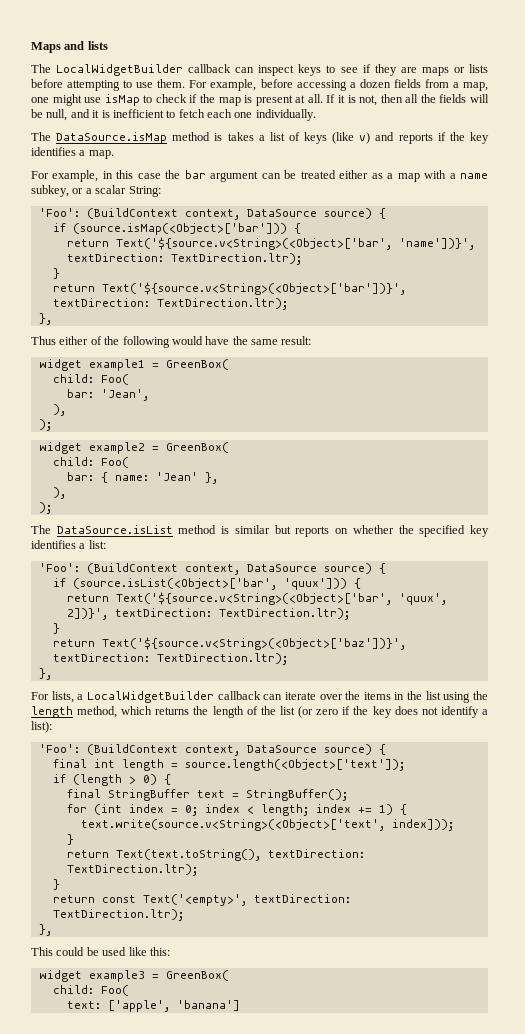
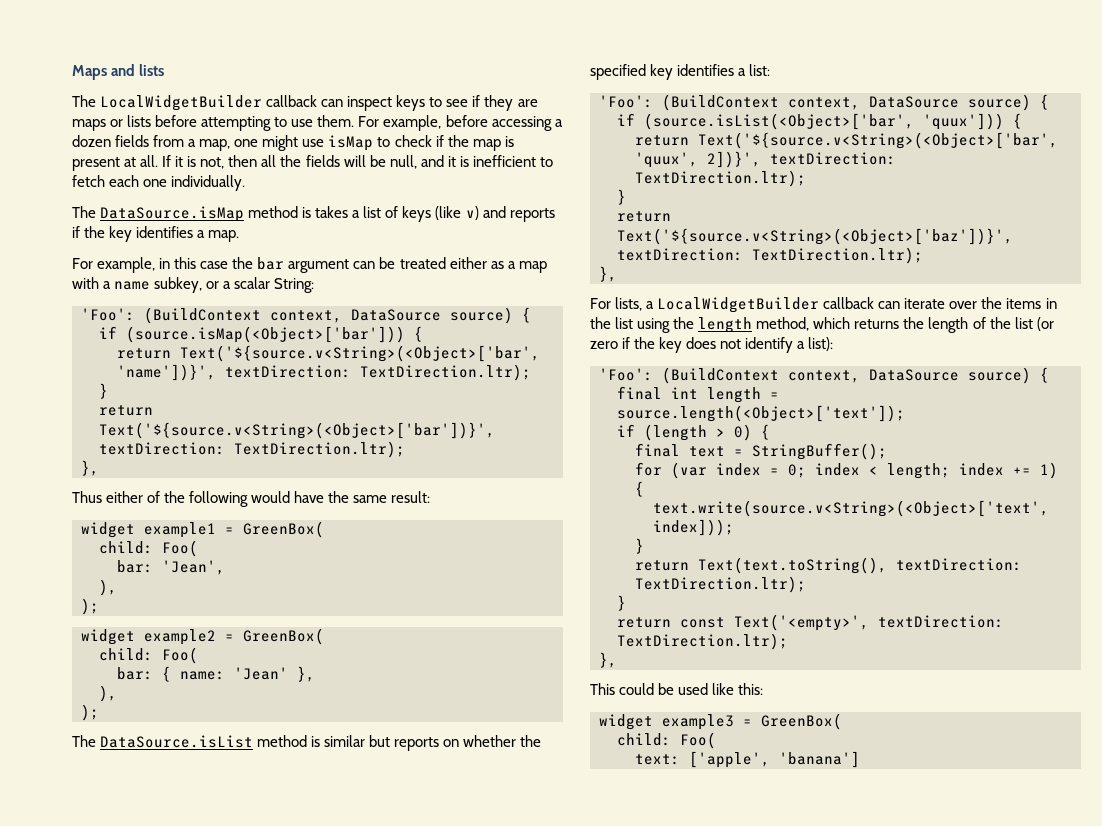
- final StringBuffer text = StringBuffer();
+ final text = StringBuffer();
- for (int index = 0; index < length; index += 1) {
+ for (var index = 0; index < length; index += 1) {

